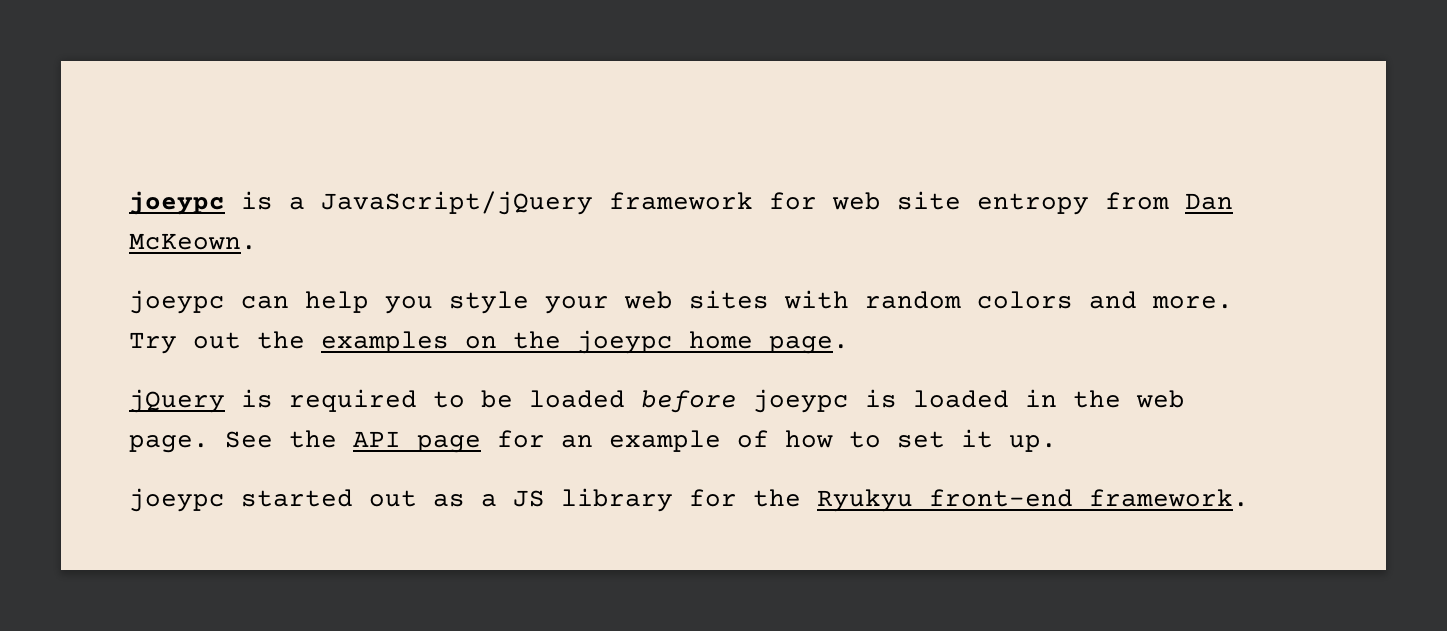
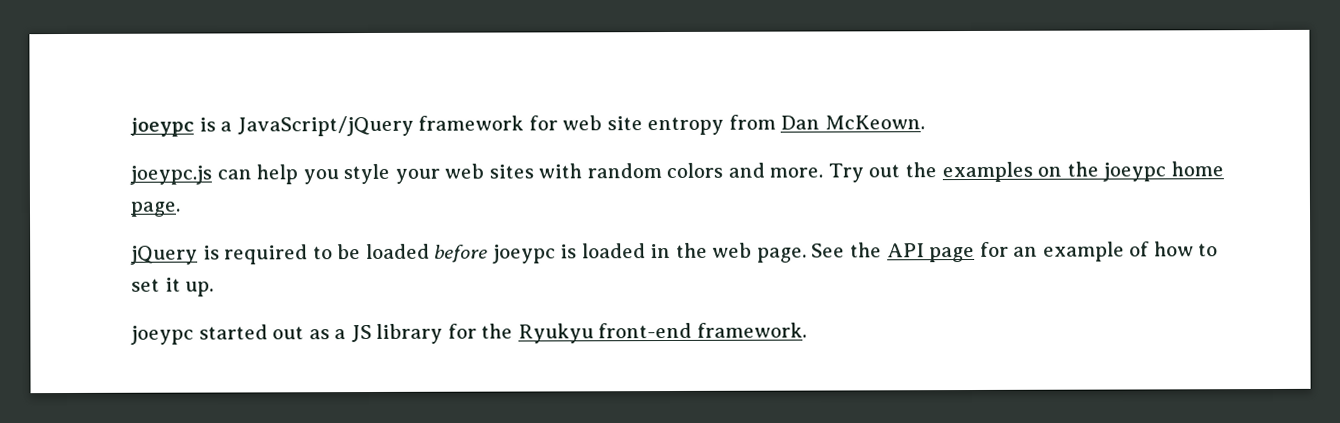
- joeypc can help you style your web sites with random colors and more.
+ joeypc.js can help you style your web sites with random colors and more.

